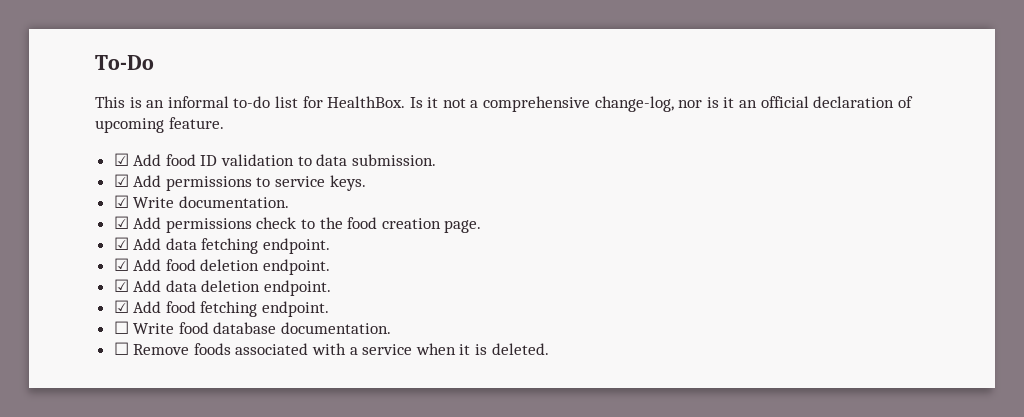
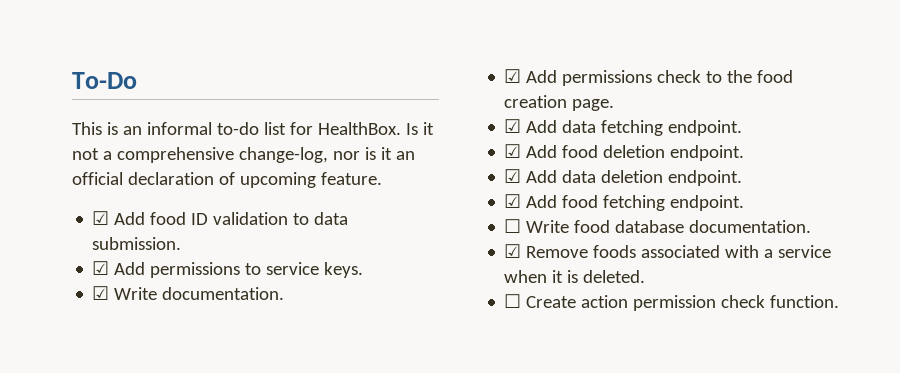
- ☐ Remove foods associated with a service when it is deleted.
+ ☑ Remove foods associated with a service when it is deleted.
+ ☐ Create action permission check function.

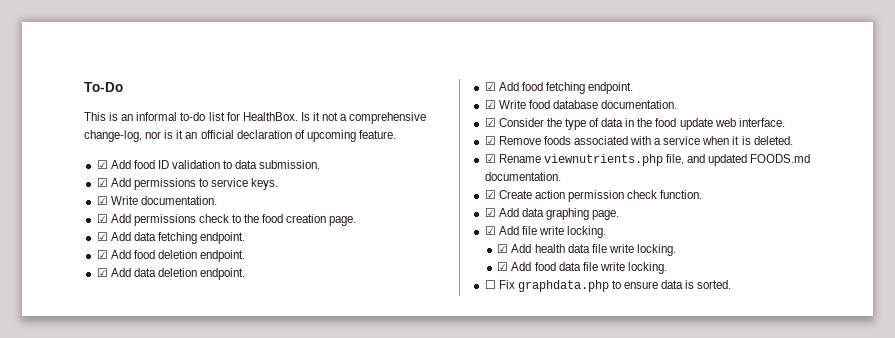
- ☐ Write food database documentation.
+ ☑ Write food database documentation.
+ ☑ Consider the type of data in the food update web interface.
- ☐ Create action permission check function.
+ ☑ Rename viewnutrients.php file, and updated FOODS.md documentation.
+ ☑ Create action permission check function.
+ ☑ Add data graphing page.
+ ☑ Add file write locking.
+ ☑ Add health data file write locking.
+ ☑ Add food data file write locking.
+ ☐ Fix graphdata.php to ensure data is sorted.

